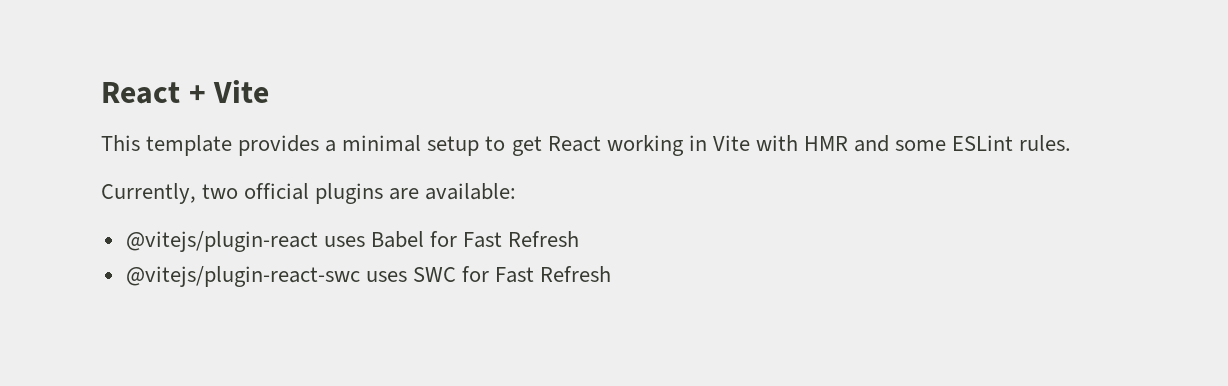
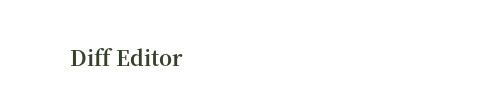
- React + Vite
- This template provides a minimal setup to get React working in Vite with HMR and some ESLint rules.
- Currently, two official plugins are available:
- @vitejs/plugin-react uses Babel for Fast Refresh
- @vitejs/plugin-react-swc uses SWC for Fast Refresh
+ Diff Editor

